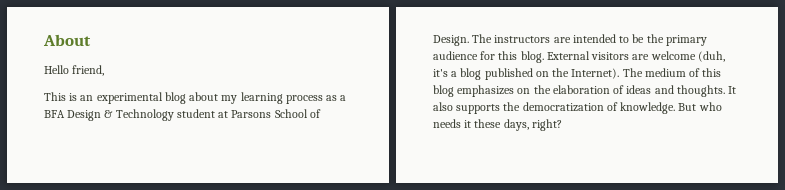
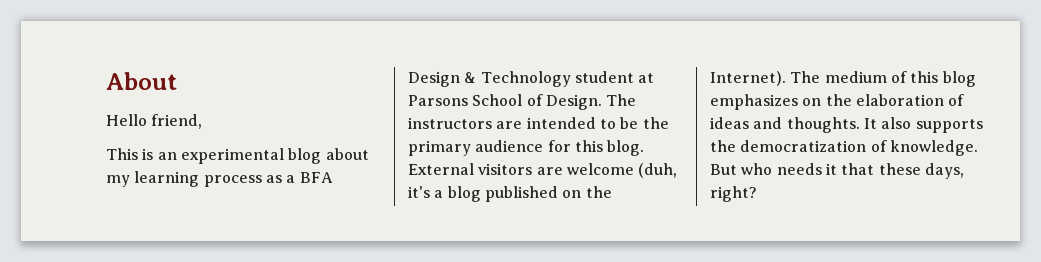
- But who needs it these days, right?
+ But who needs it that these days, right?

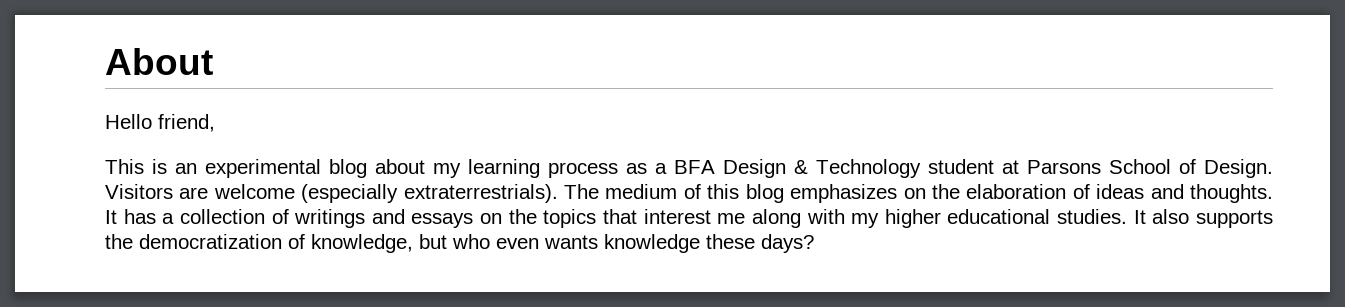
- The instructors are intended to be the primary audience for this blog. External visitors are welcome (duh, it's a blog published on the Internet).
+ Visitors are welcome (especially extraterrestrials).
- It also supports the democratization of knowledge. But who needs it that these days, right?
+ It has a collection of writings and essays on the topics that interest me along with my higher educational studies. It also supports the democratization of knowledge, but who even wants knowledge these days?

